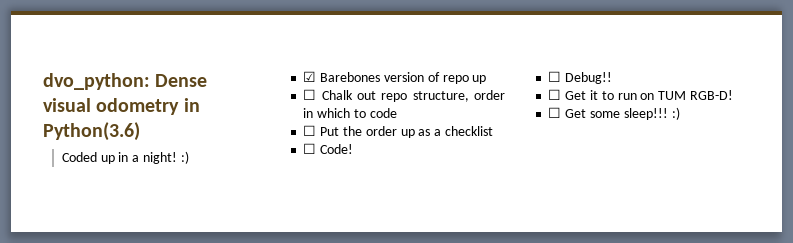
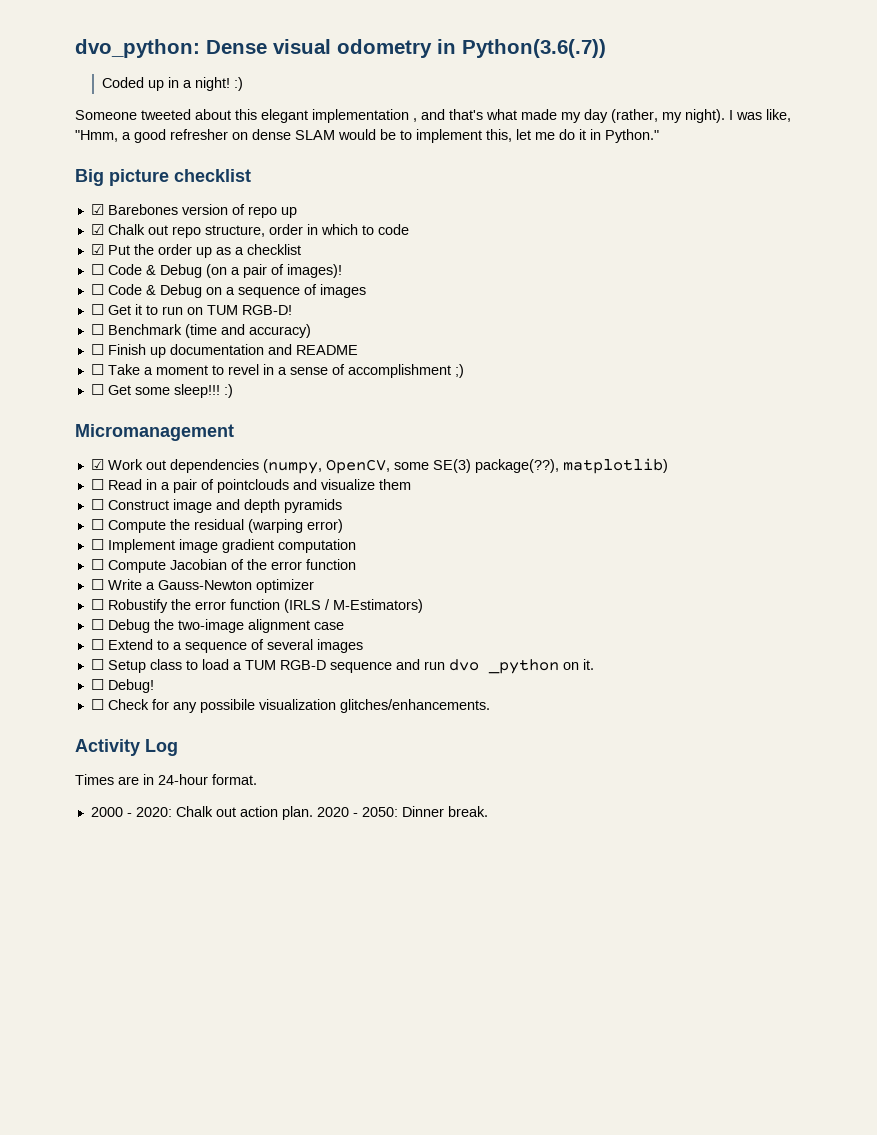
- dvo_python: Dense visual odometry in Python(3.6)
+ dvo_python: Dense visual odometry in Python(3.6(.7))
+ Someone tweeted about this elegant implementation , and that's what made my day (rather, my night). I was like, "Hmm, a good refresher on dense SLAM would be to implement this, let me do it in Python."
+ Big picture checklist
- ☐ Chalk out repo structure, order in which to code
+ ☑ Chalk out repo structure, order in which to code
- ☐ Put the order up as a checklist
+ ☑ Put the order up as a checklist
- ☐ Code!
- ☐ Debug!!
+ ☐ Code & Debug (on a pair of images)!
+ ☐ Code & Debug on a sequence of images
+ ☐ Benchmark (time and accuracy)
+ ☐ Finish up documentation and README
+ ☐ Take a moment to revel in a sense of accomplishment ;)
+ Micromanagement
+ ☑ Work out dependencies (numpy, OpenCV, some SE(3) package(??), matplotlib)
+ ☐ Read in a pair of pointclouds and visualize them
+ ☐ Construct image and depth pyramids
+ ☐ Compute the residual (warping error)
+ ☐ Implement image gradient computation
+ ☐ Compute Jacobian of the error function
+ ☐ Write a Gauss-Newton optimizer
+ ☐ Robustify the error function (IRLS / M-Estimators)
+ ☐ Debug the two-image alignment case
+ ☐ Extend to a sequence of several images
+ ☐ Setup class to load a TUM RGB-D sequence and run dvo _python on it.
+ ☐ Debug!
+ ☐ Check for any possibile visualization glitches/enhancements.
+ Activity Log
+ Times are in 24-hour format.
+ 2000 - 2020: Chalk out action plan. 2020 - 2050: Dinner break.

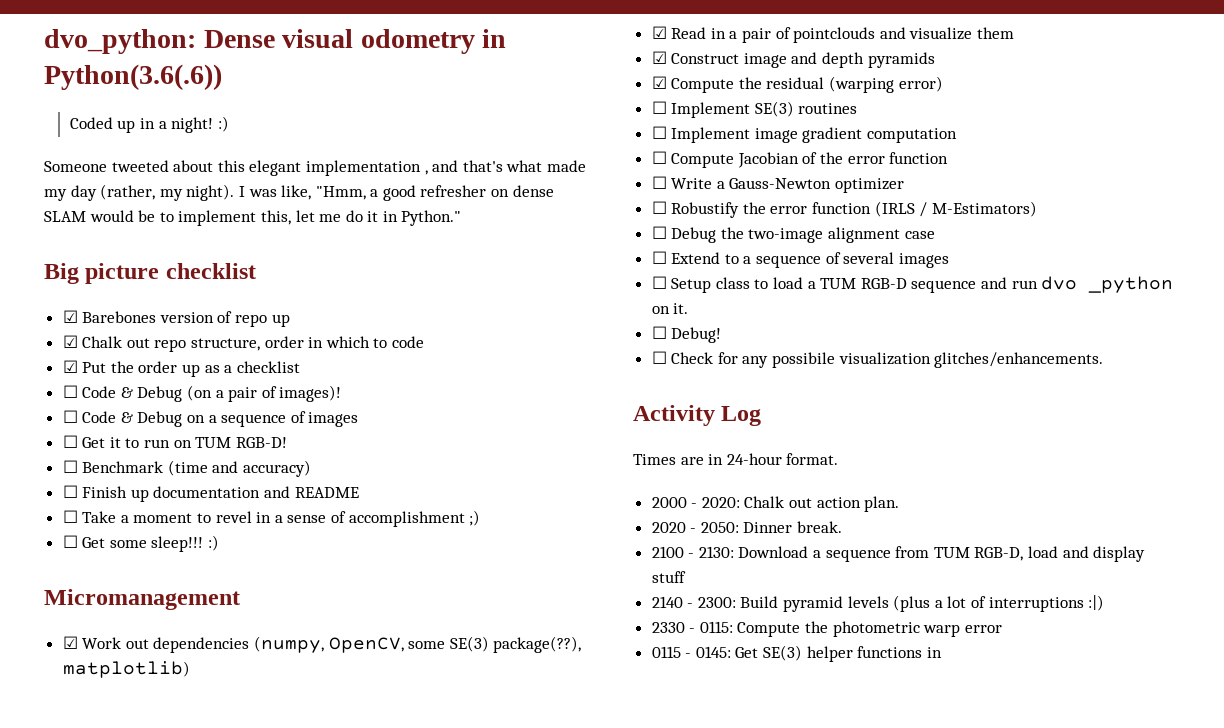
- dvo_python: Dense visual odometry in Python(3.6(.7))
+ dvo_python: Dense visual odometry in Python(3.6(.6))
- ☐ Read in a pair of pointclouds and visualize them
+ ☑ Read in a pair of pointclouds and visualize them
- ☐ Construct image and depth pyramids
+ ☑ Construct image and depth pyramids
- ☐ Compute the residual (warping error)
+ ☑ Compute the residual (warping error)
+ ☐ Implement SE(3) routines
- 2000 - 2020: Chalk out action plan. 2020 - 2050: Dinner break.
+ 2000 - 2020: Chalk out action plan.
+ 2020 - 2050: Dinner break.
+ 2100 - 2130: Download a sequence from TUM RGB-D, load and display stuff
+ 2140 - 2300: Build pyramid levels (plus a lot of interruptions :|)
+ 2330 - 0115: Compute the photometric warp error
+ 0115 - 0145: Get SE(3) helper functions in

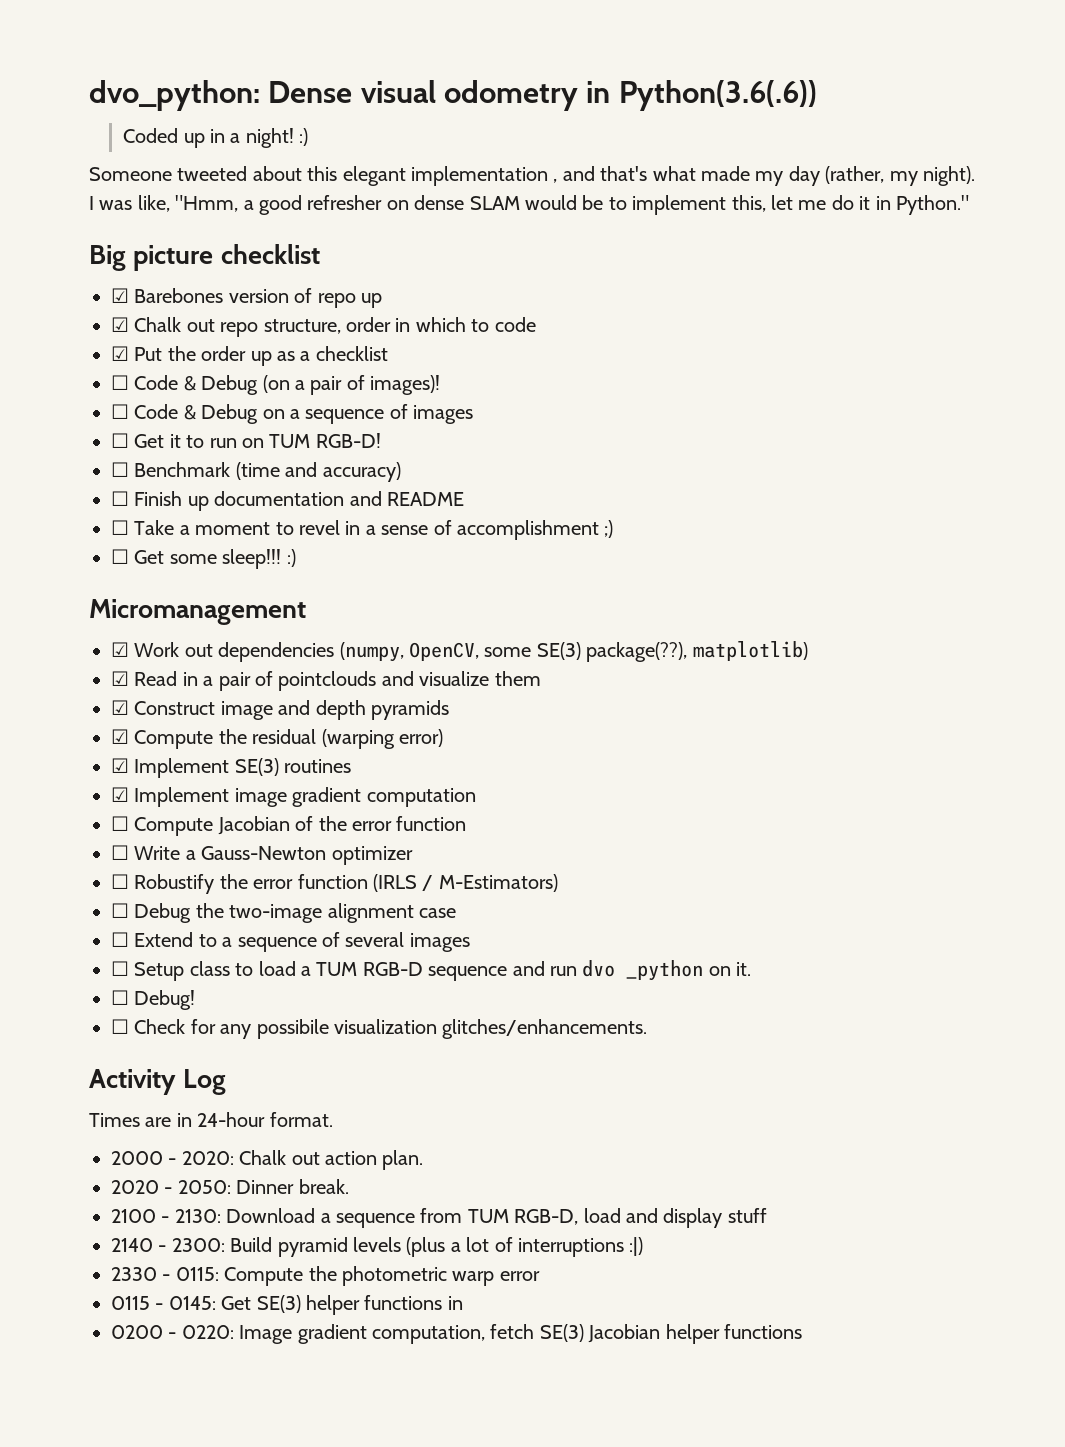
- ☐ Implement SE(3) routines
+ ☑ Implement SE(3) routines
- ☐ Implement image gradient computation
+ ☑ Implement image gradient computation
+ 0200 - 0220: Image gradient computation, fetch SE(3) Jacobian helper functions

